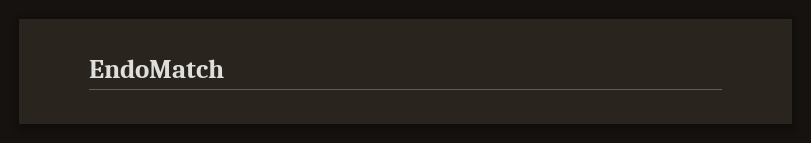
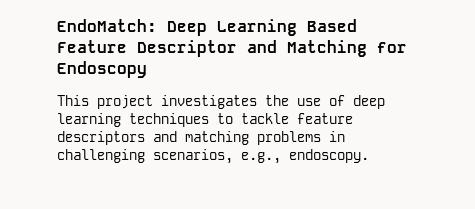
- EndoMatch
+ EndoMatch: Deep Learning Based Feature Descriptor and Matching for Endoscopy
+ This project investigates the use of deep learning techniques to tackle feature descriptors and matching problems in challenging scenarios, e.g., endoscopy.

